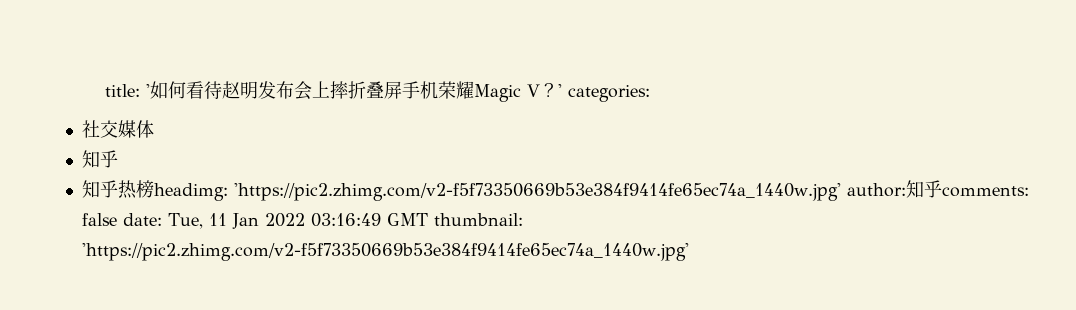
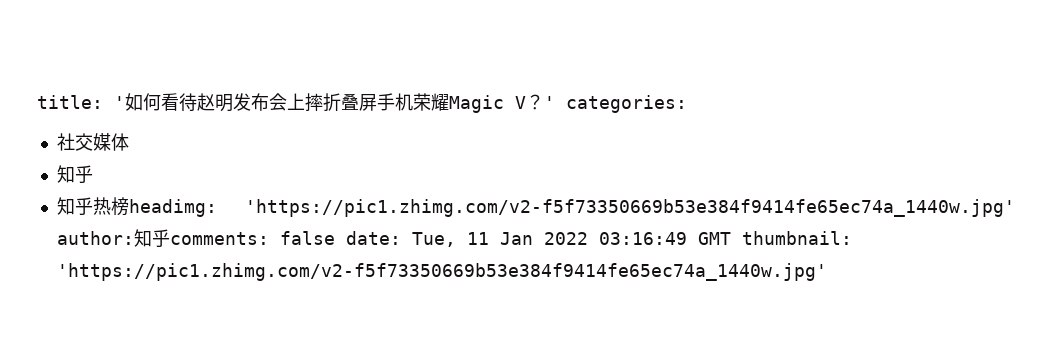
- 知乎热榜headimg: 'https://pic2.zhimg.com/v2-f5f73350669b53e384f9414fe65ec74a_1440w.jpg' author:知乎comments: false date: Tue, 11 Jan 2022 03:16:49 GMT thumbnail: 'https://pic2.zhimg.com/v2-f5f73350669b53e384f9414fe65ec74a_1440w.jpg'
+ 知乎热榜headimg: 'https://pic1.zhimg.com/v2-f5f73350669b53e384f9414fe65ec74a_1440w.jpg' author:知乎comments: false date: Tue, 11 Jan 2022 03:16:49 GMT thumbnail: 'https://pic1.zhimg.com/v2-f5f73350669b53e384f9414fe65ec74a_1440w.jpg'

